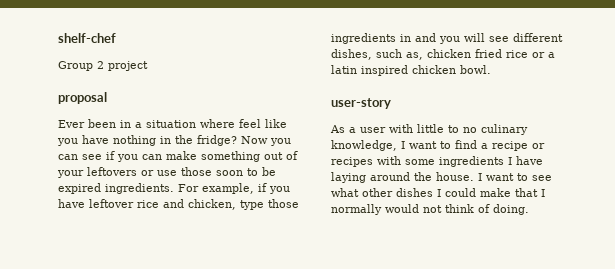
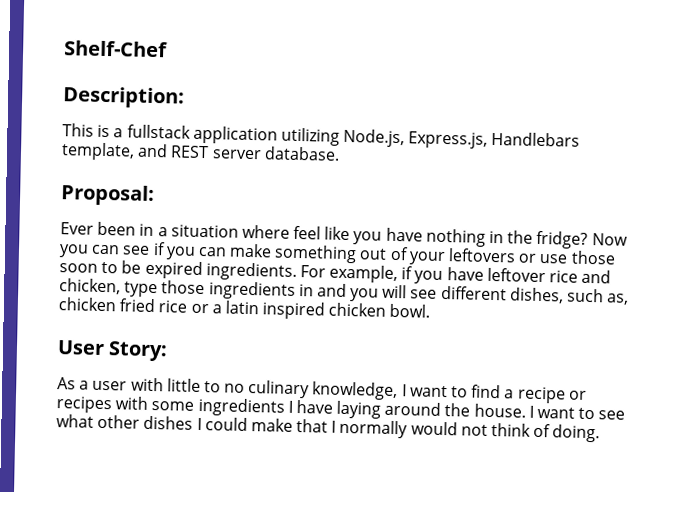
- shelf-chef
- Group 2 project
- proposal
+ Shelf-Chef
+ Description:
+ This is a fullstack application utilizing Node.js, Express.js, Handlebars template, and REST server database.
+ Proposal:
- user-story
+ User Story:

